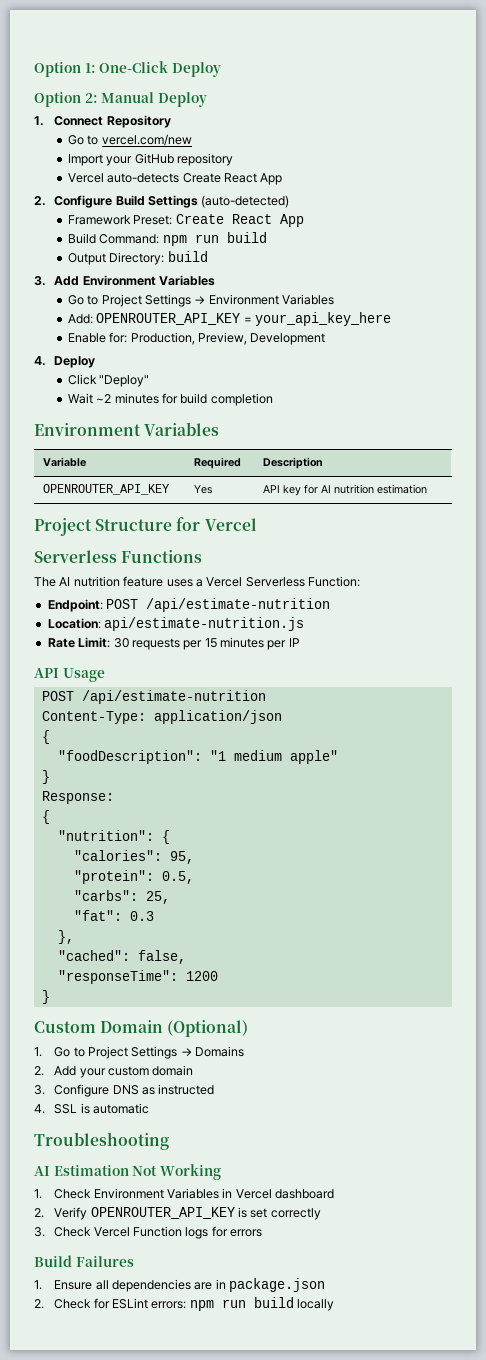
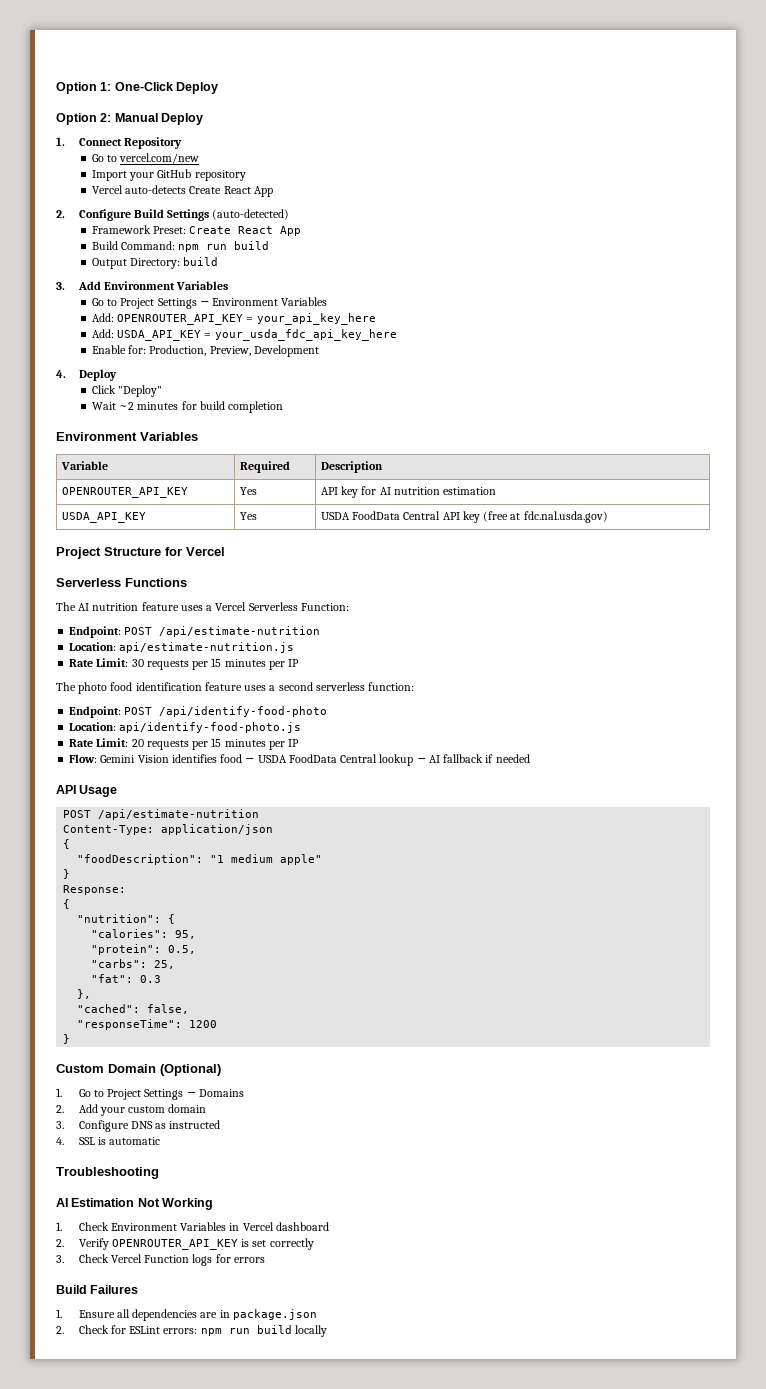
+ Add: USDA_API_KEY = your_usda_fdc_api_key_here
+ USDA_API_KEY | Yes | USDA FoodData Central API key (free at fdc.nal.usda.gov)
+ The photo food identification feature uses a second serverless function:
+ Endpoint: POST /api/identify-food-photo
+ Location: api/identify-food-photo.js
+ Rate Limit: 20 requests per 15 minutes per IP
+ Flow: Gemini Vision identifies food → USDA FoodData Central lookup → AI fallback if needed

